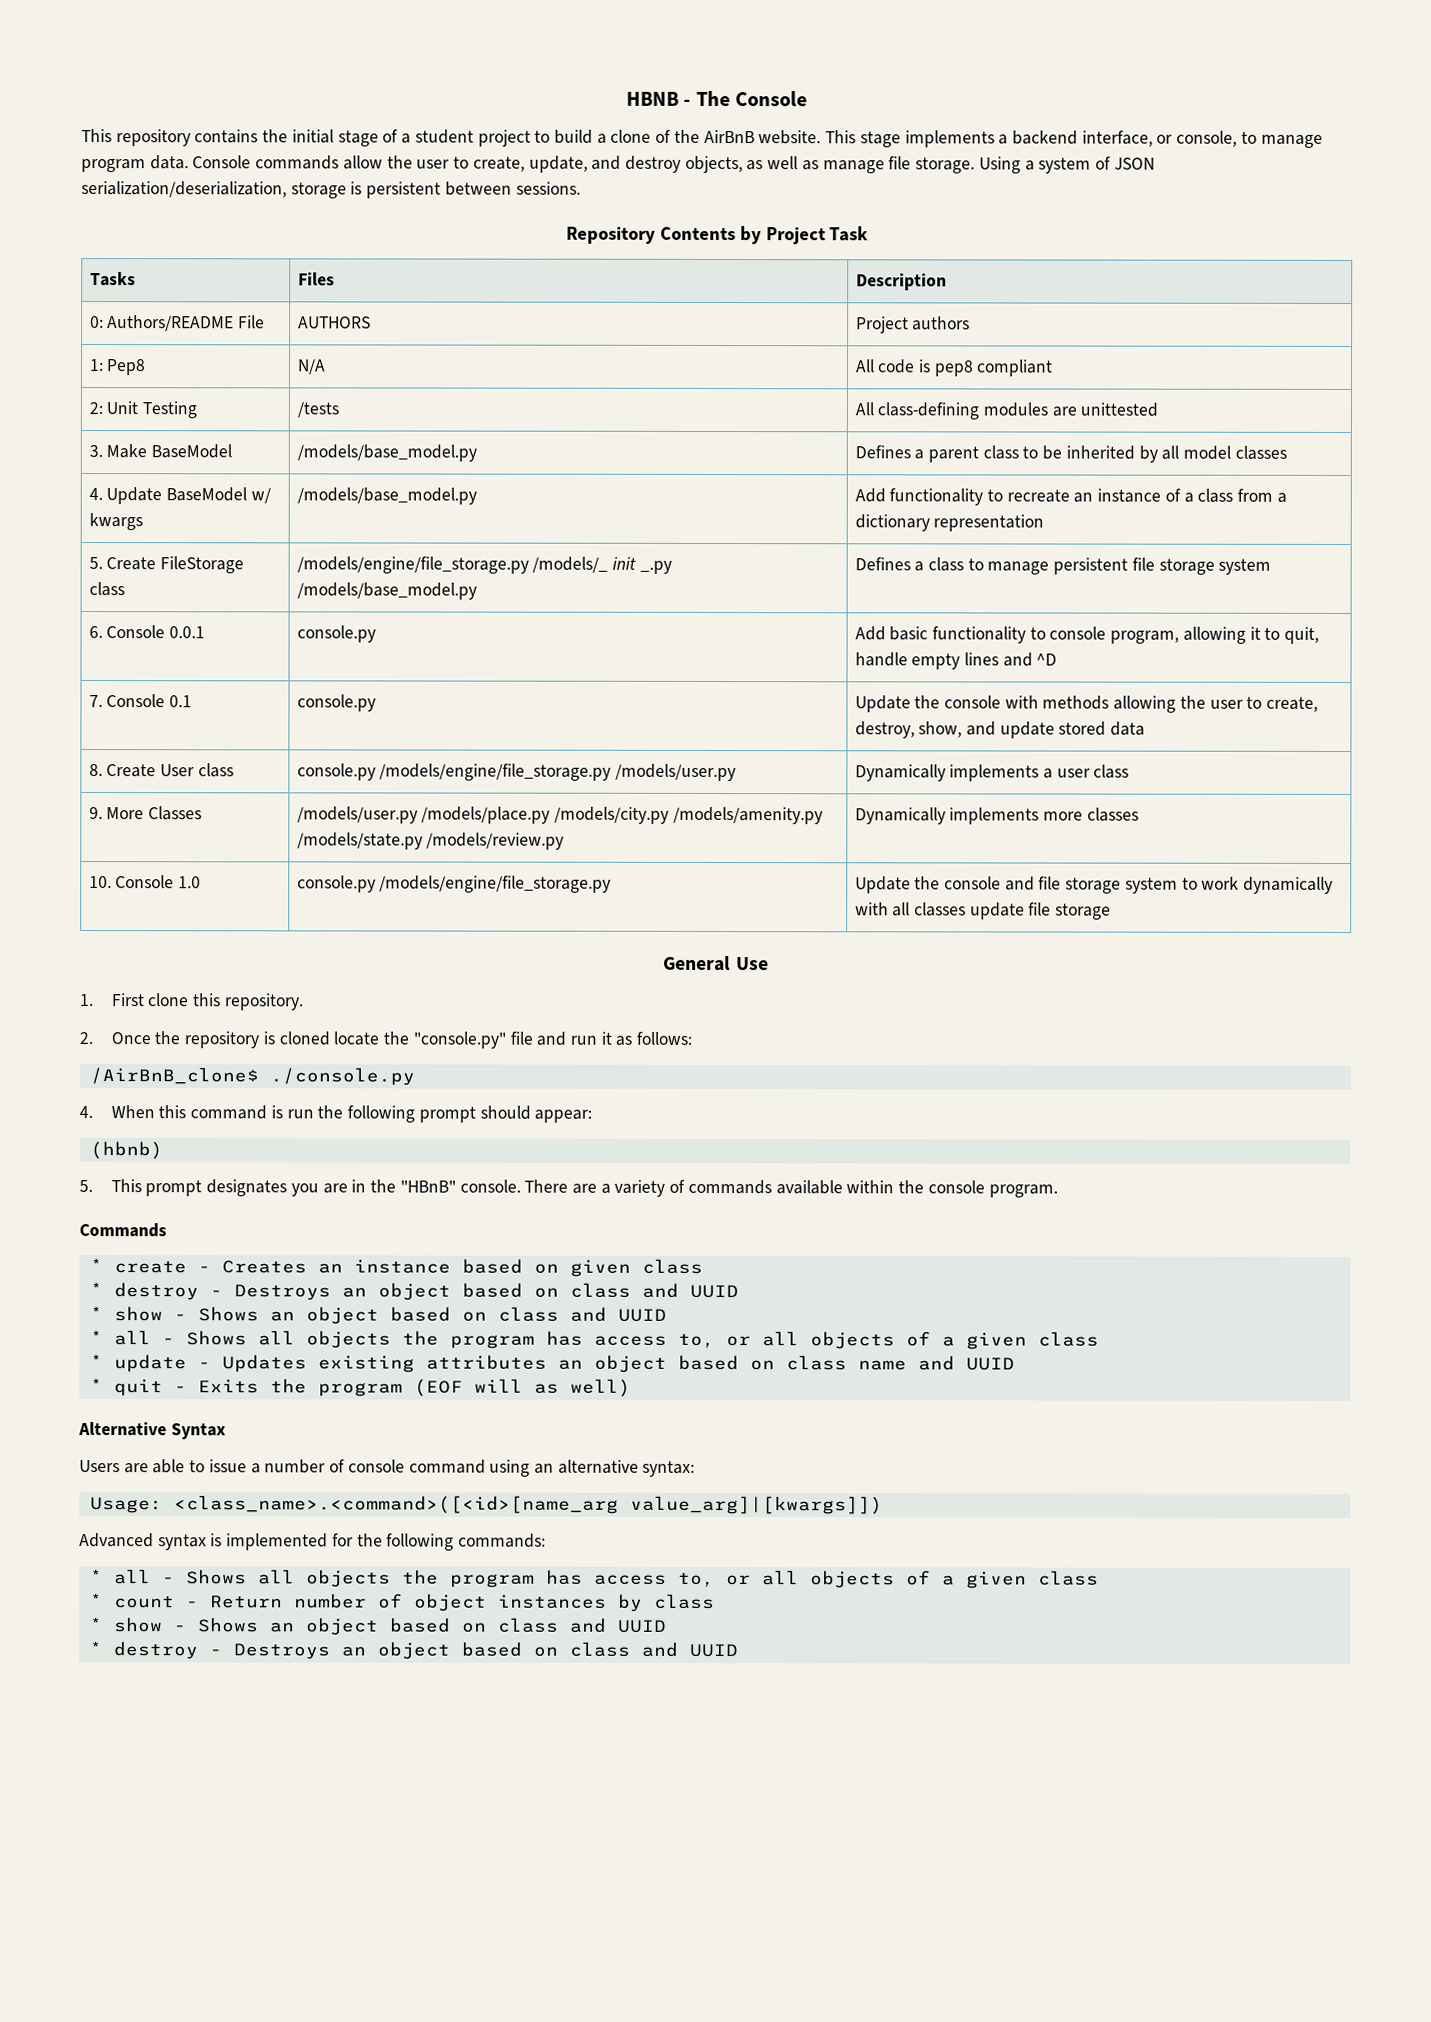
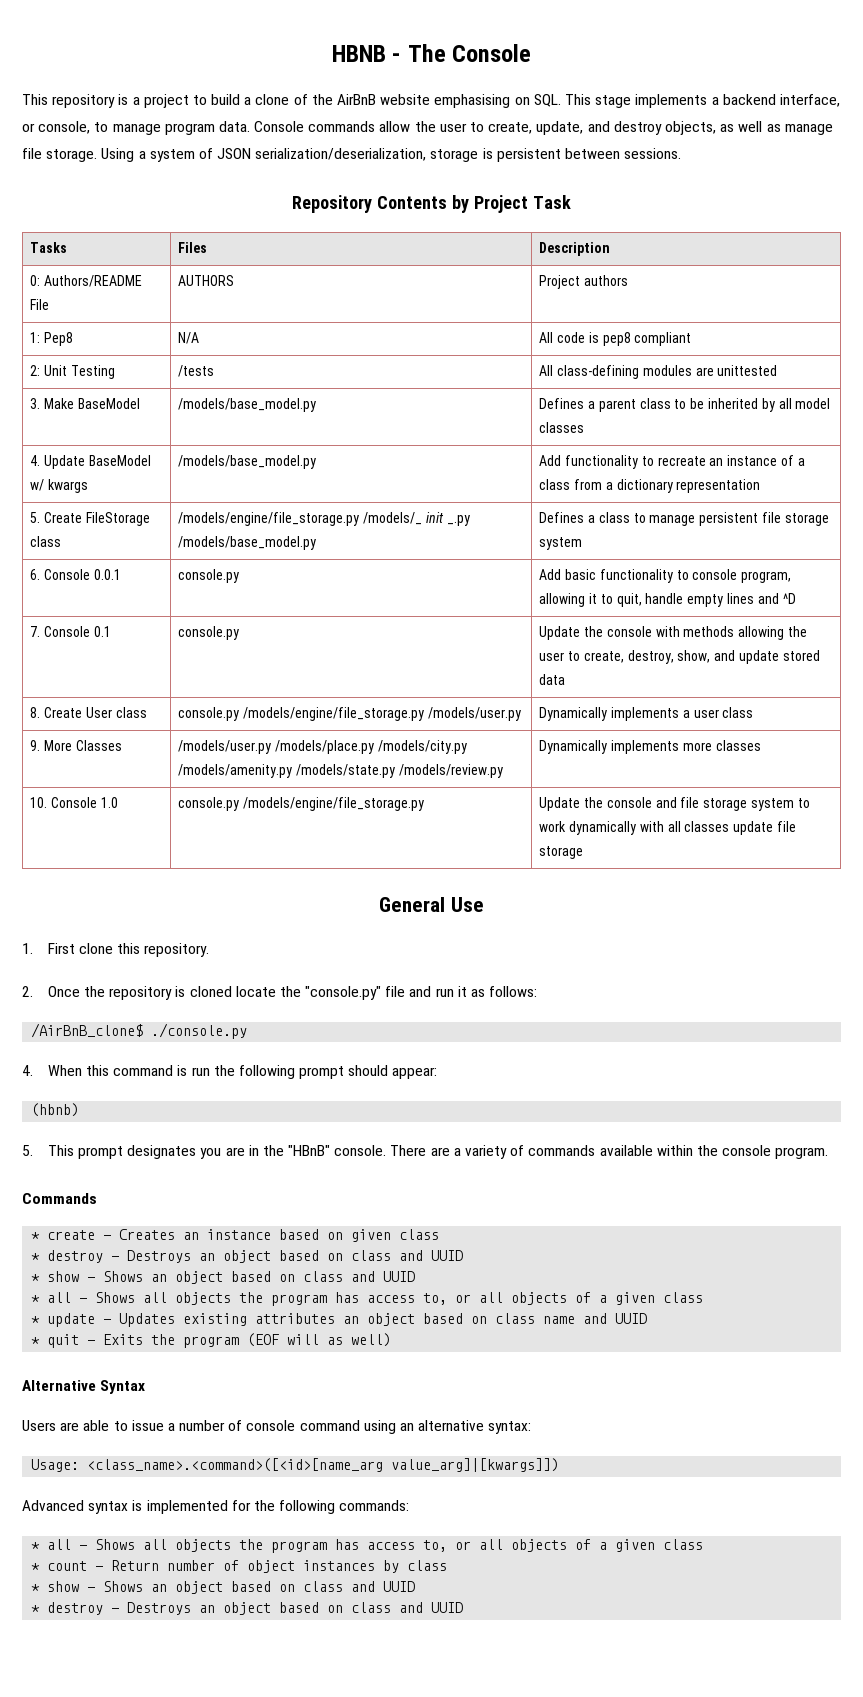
- This repository contains the initial stage of a student project to build a clone of the AirBnB website. This stage implements a backend interface, or console, to manage program data.
+ This repository is a project to build a clone of the AirBnB website emphasising on SQL. This stage implements a backend interface, or console, to manage program data.

